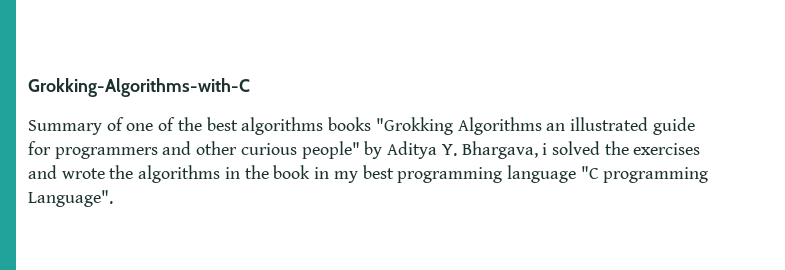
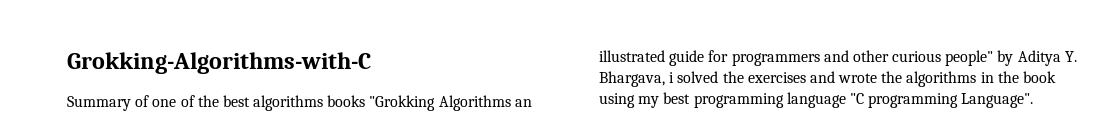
- Summary of one of the best algorithms books "Grokking Algorithms an illustrated guide for programmers and other curious people" by Aditya Y. Bhargava, i solved the exercises and wrote the algorithms in the book in my best programming language "C programming Language".
+ Summary of one of the best algorithms books "Grokking Algorithms an illustrated guide for programmers and other curious people" by Aditya Y. Bhargava, i solved the exercises and wrote the algorithms in the book using my best programming language "C programming Language".

